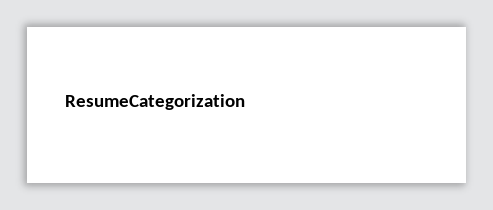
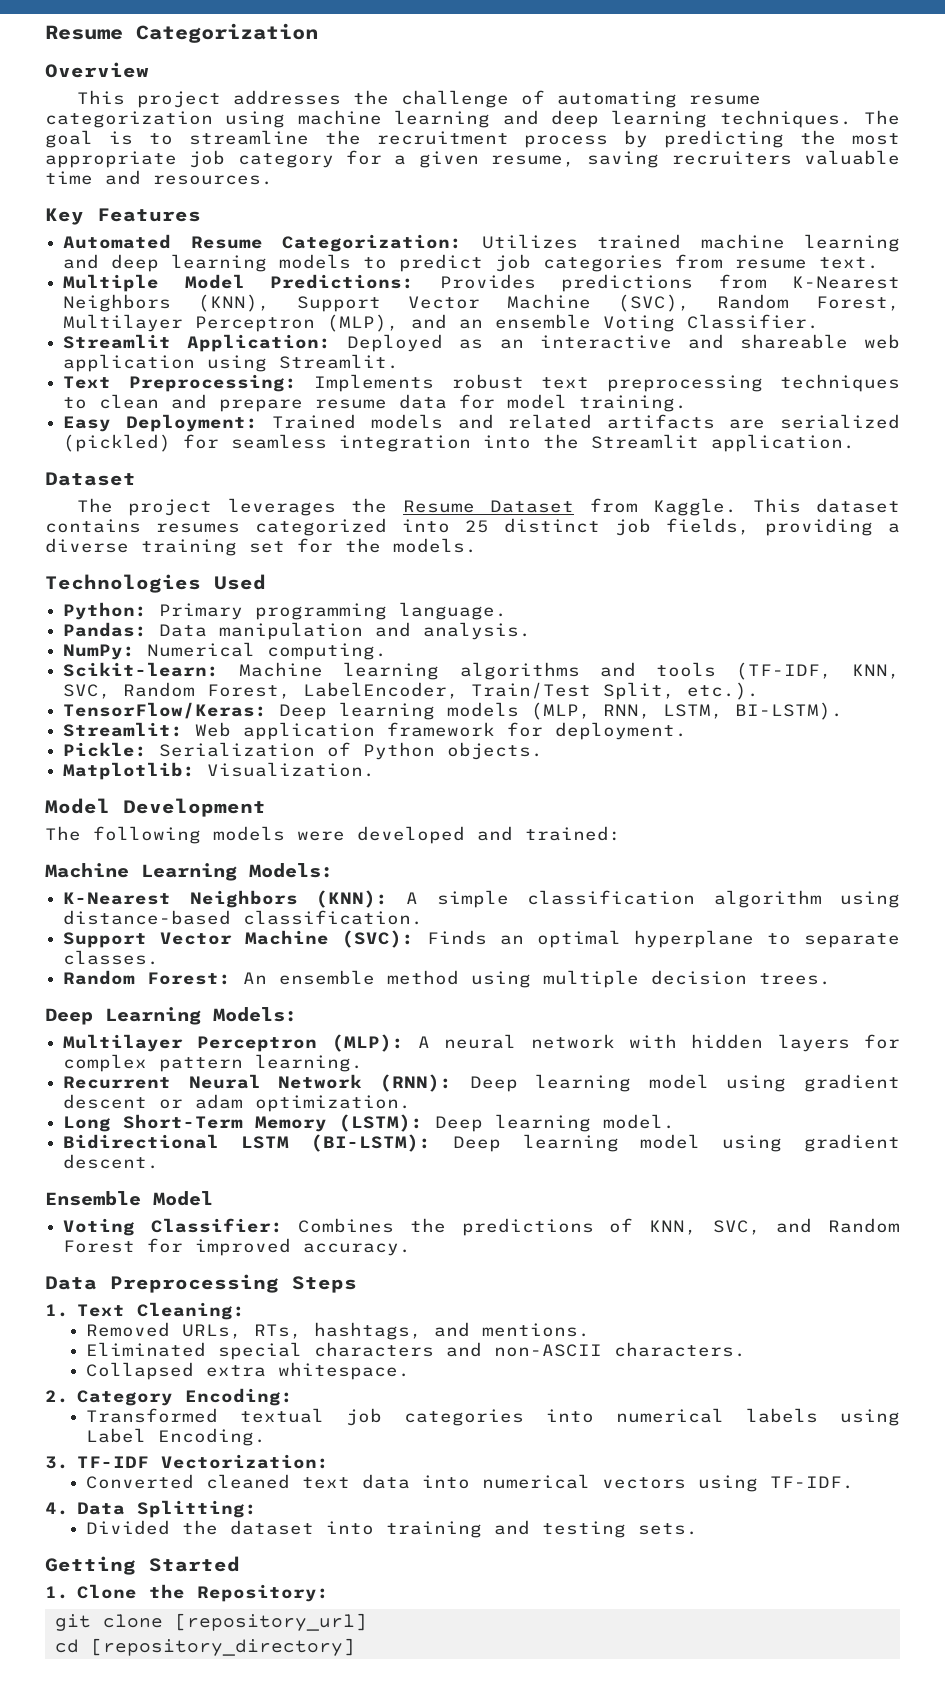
- ResumeCategorization
+ Resume Categorization
+ Overview
+ This project addresses the challenge of automating resume categorization using machine learning and deep learning techniques. The goal is to streamline the recruitment process by predicting the most appropriate job category for a given resume, saving recruiters valuable time and resources.
+ Key Features
+ Automated Resume Categorization: Utilizes trained machine learning and deep learning models to predict job categories from resume text.
+ Multiple Model Predictions: Provides predictions from K-Nearest Neighbors (KNN), Support Vector Machine (SVC), Random Forest, Multilayer Perceptron (MLP), and an ensemble Voting Classifier.
+ Streamlit Application: Deployed as an interactive and shareable web application using Streamlit.
+ Text Preprocessing: Implements robust text preprocessing techniques to clean and prepare resume data for model training.
+ Easy Deployment: Trained models and related artifacts are serialized (pickled) for seamless integration into the Streamlit application.
+ Dataset
+ The project leverages the Resume Dataset from Kaggle. This dataset contains resumes categorized into 25 distinct job fields, providing a diverse training set for the models.
+ Technologies Used
+ Python: Primary programming language.
+ Pandas: Data manipulation and analysis.
+ NumPy: Numerical computing.
+ Scikit-learn: Machine learning algorithms and tools (TF-IDF, KNN, SVC, Random Forest, LabelEncoder, Train/Test Split, etc.).
+ TensorFlow/Keras: Deep learning models (MLP, RNN, LSTM, BI-LSTM).
+ Streamlit: Web application framework for deployment.
+ Pickle: Serialization of Python objects.
+ Matplotlib: Visualization.
+ Model Development
+ The following models were developed and trained:
+ Machine Learning Models:
+ K-Nearest Neighbors (KNN): A simple classification algorithm using distance-based classification.
+ Support Vector Machine (SVC): Finds an optimal hyperplane to separate classes.
+ Random Forest: An ensemble method using multiple decision trees.
+ Deep Learning Models:
+ Multilayer Perceptron (MLP): A neural network with hidden layers for complex pattern learning.
+ Recurrent Neural Network (RNN): Deep learning model using gradient descent or adam optimization.
+ Long Short-Term Memory (LSTM): Deep learning model.
+ Bidirectional LSTM (BI-LSTM): Deep learning model using gradient descent.
+ Ensemble Model
+ Voting Classifier: Combines the predictions of KNN, SVC, and Random Forest for improved accuracy.
+ Data Preprocessing Steps
+ 1. Text Cleaning:
+ Removed URLs, RTs, hashtags, and mentions.
+ Eliminated special characters and non-ASCII characters.
+ Collapsed extra whitespace.
+ 2. Category Encoding:
+ Transformed textual job categories into numerical labels using Label Encoding.
+ 3. TF-IDF Vectorization:
+ Converted cleaned text data into numerical vectors using TF-IDF.
+ 4. Data Splitting:
+ Divided the dataset into training and testing sets.
+ Getting Started
+ 1. Clone the Repository:
+ git clone [repository_url]
+ cd [repository_directory]

